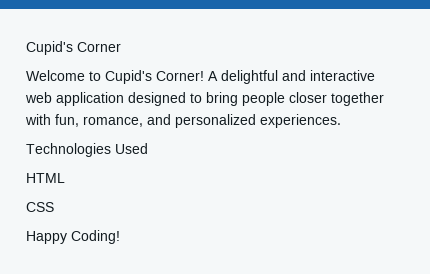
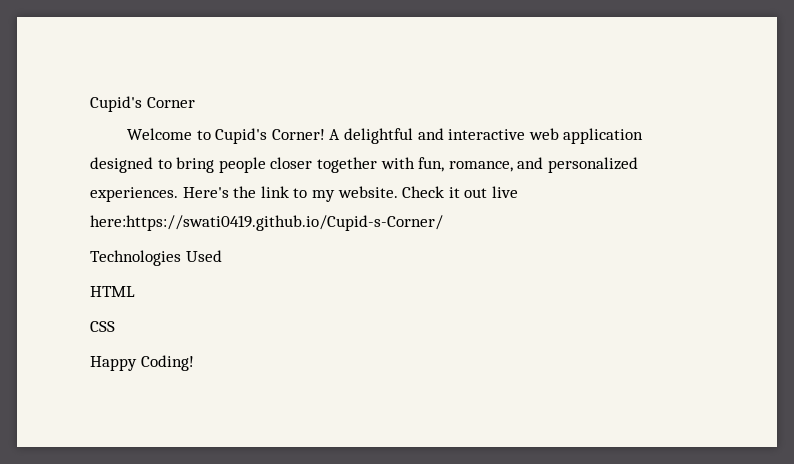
+ Here's the link to my website. Check it out live here:https://swati0419.github.io/Cupid-s-Corner/

